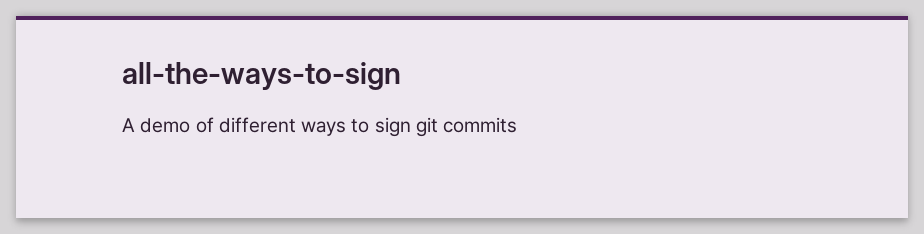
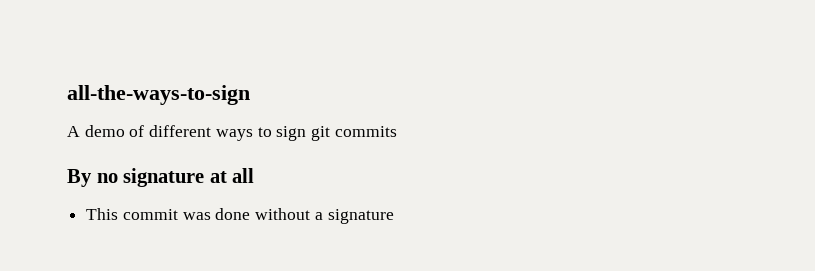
+ By no signature at all
+ This commit was done without a signature

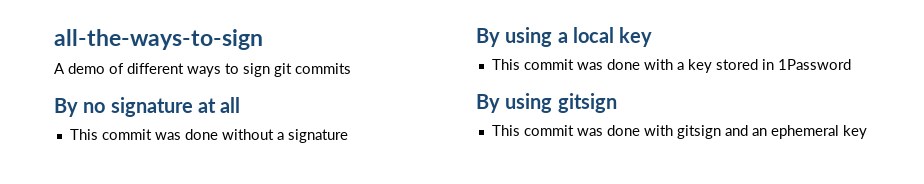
+ By using a local key
+ This commit was done with a key stored in 1Password
+ By using gitsign
+ This commit was done with gitsign and an ephemeral key

